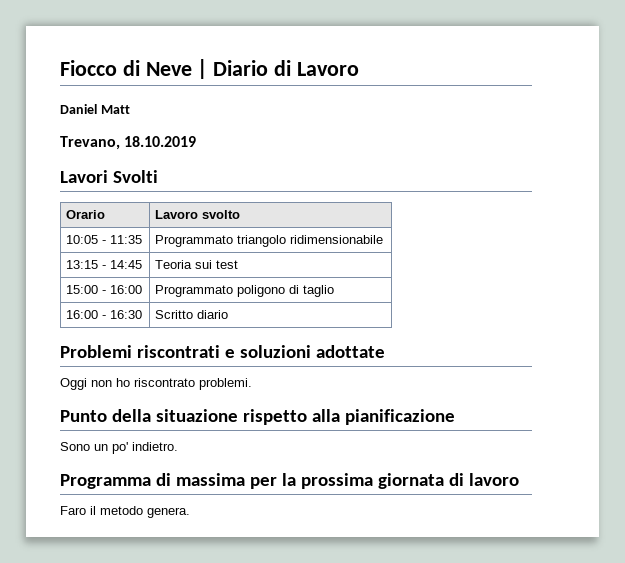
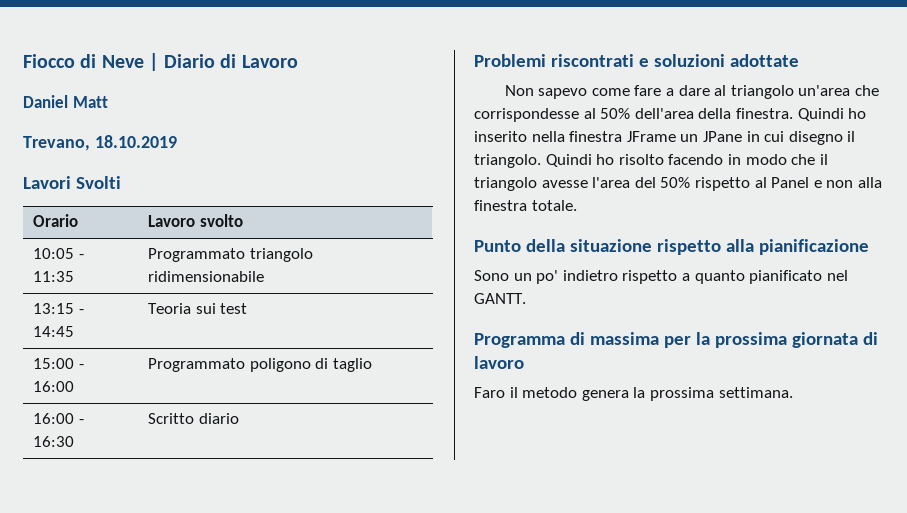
- Oggi non ho riscontrato problemi.
+ Non sapevo come fare a dare al triangolo un'area che corrispondesse al 50% dell'area della finestra. Quindi ho inserito nella finestra JFrame un JPane in cui disegno il triangolo. Quindi ho risolto facendo in modo che il triangolo avesse l'area del 50% rispetto al Panel e non alla finestra totale.
- Sono un po' indietro.
+ Sono un po' indietro rispetto a quanto pianificato nel GANTT.
- Faro il metodo genera.
+ Faro il metodo genera la prossima settimana.

